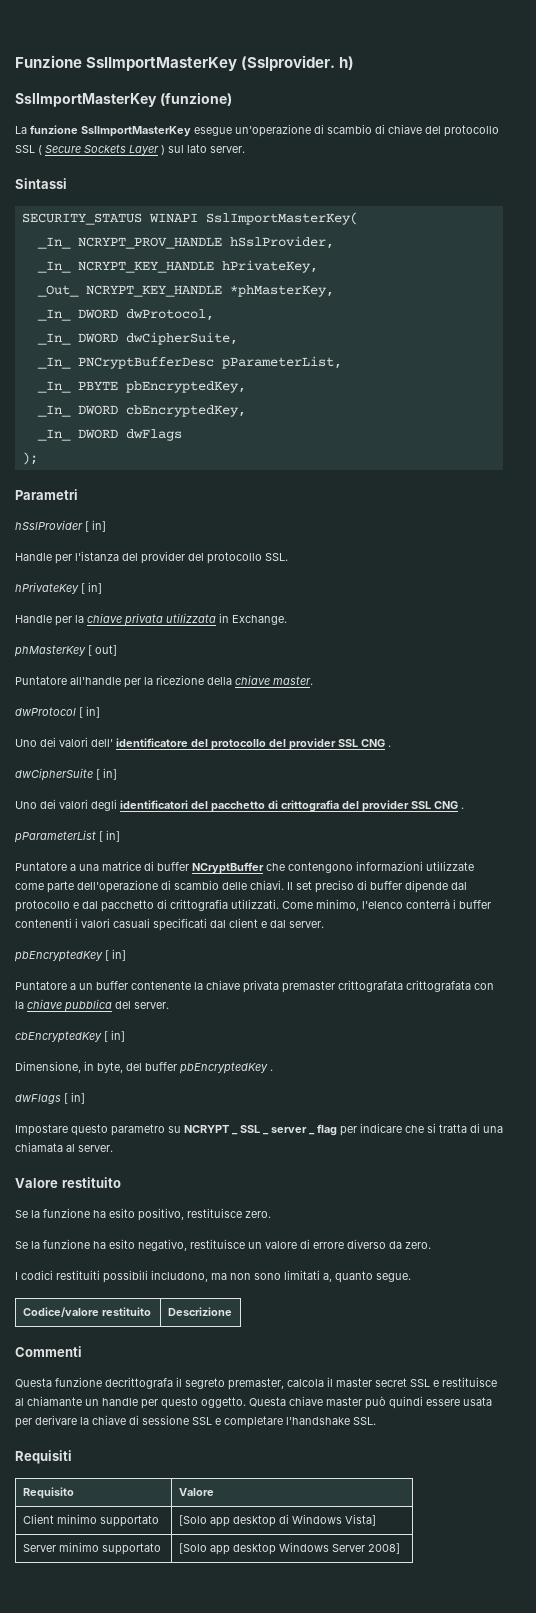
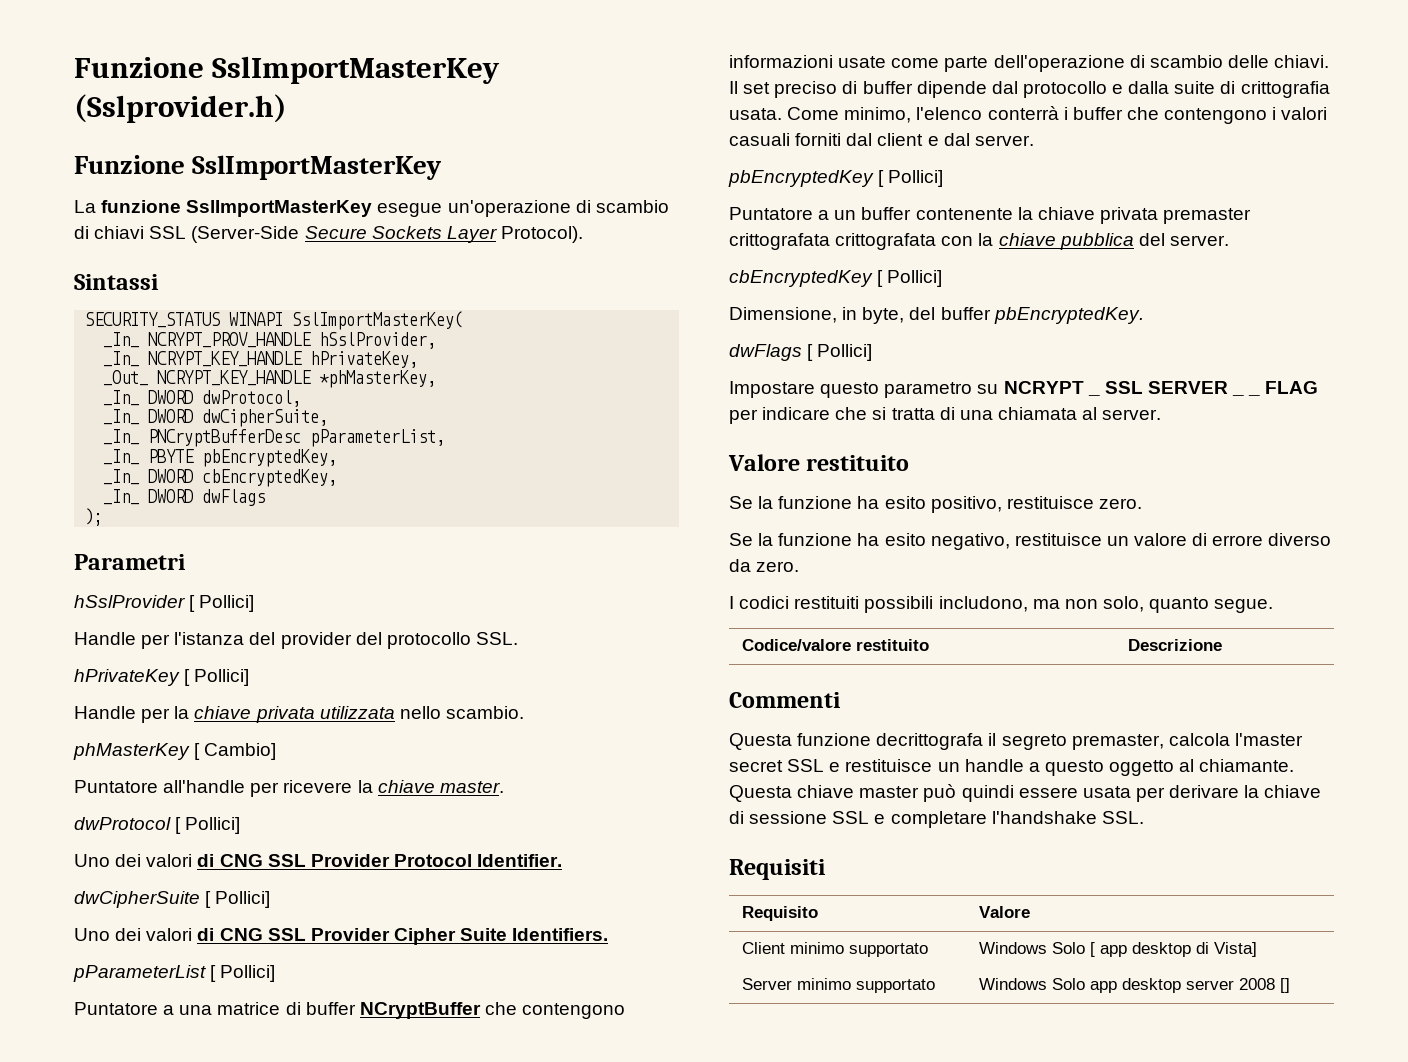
- Funzione SslImportMasterKey (Sslprovider. h)
- SslImportMasterKey (funzione)
+ Funzione SslImportMasterKey (Sslprovider.h)
+ Funzione SslImportMasterKey
- La funzione SslImportMasterKey esegue un'operazione di scambio di chiave del protocollo SSL ( Secure Sockets Layer ) sul lato server.
+ La funzione SslImportMasterKey esegue un'operazione di scambio di chiavi SSL (Server-Side Secure Sockets Layer Protocol).
- hSslProvider [ in]
+ hSslProvider [ Pollici]
- hPrivateKey [ in]
+ hPrivateKey [ Pollici]
- Handle per la chiave privata utilizzata in Exchange.
+ Handle per la chiave privata utilizzata nello scambio.
- phMasterKey [ out]
+ phMasterKey [ Cambio]
- Puntatore all'handle per la ricezione della chiave master.
+ Puntatore all'handle per ricevere la chiave master.
- dwProtocol [ in]
- Uno dei valori dell' identificatore del protocollo del provider SSL CNG .
+ dwProtocol [ Pollici]
+ Uno dei valori di CNG SSL Provider Protocol Identifier.
- dwCipherSuite [ in]
- Uno dei valori degli identificatori del pacchetto di crittografia del provider SSL CNG .
+ dwCipherSuite [ Pollici]
+ Uno dei valori di CNG SSL Provider Cipher Suite Identifiers.
- pParameterList [ in]
+ pParameterList [ Pollici]
- Puntatore a una matrice di buffer NCryptBuffer che contengono informazioni utilizzate come parte dell'operazione di scambio delle chiavi.
+ Puntatore a una matrice di buffer NCryptBuffer che contengono informazioni usate come parte dell'operazione di scambio delle chiavi.
- Il set preciso di buffer dipende dal protocollo e dal pacchetto di crittografia utilizzati.
+ Il set preciso di buffer dipende dal protocollo e dalla suite di crittografia usata.
- Come minimo, l'elenco conterrà i buffer contenenti i valori casuali specificati dal client e dal server.
+ Come minimo, l'elenco conterrà i buffer che contengono i valori casuali forniti dal client e dal server.
- pbEncryptedKey [ in]
+ pbEncryptedKey [ Pollici]
- cbEncryptedKey [ in]
+ cbEncryptedKey [ Pollici]
- Dimensione, in byte, del buffer pbEncryptedKey .
+ Dimensione, in byte, del buffer pbEncryptedKey.
- dwFlags [ in]
+ dwFlags [ Pollici]
- Impostare questo parametro su NCRYPT _ SSL _ server _ flag per indicare che si tratta di una chiamata al server.
+ Impostare questo parametro su NCRYPT _ SSL SERVER _ _ FLAG per indicare che si tratta di una chiamata al server.
- I codici restituiti possibili includono, ma non sono limitati a, quanto segue.
+ I codici restituiti possibili includono, ma non solo, quanto segue.
- Questa funzione decrittografa il segreto premaster, calcola il master secret SSL e restituisce al chiamante un handle per questo oggetto.
+ Questa funzione decrittografa il segreto premaster, calcola l'master secret SSL e restituisce un handle a questo oggetto al chiamante.
- Client minimo supportato | [Solo app desktop di Windows Vista]
+ Client minimo supportato | Windows Solo [ app desktop di Vista]
- Server minimo supportato | [Solo app desktop Windows Server 2008]
+ Server minimo supportato | Windows Solo app desktop server 2008 []

